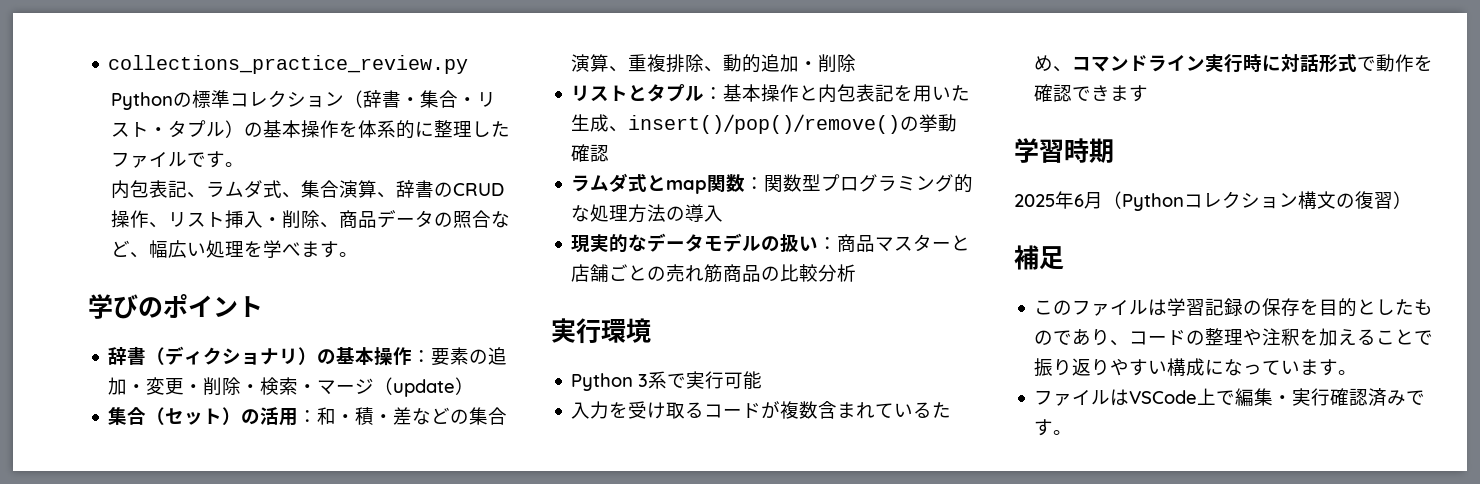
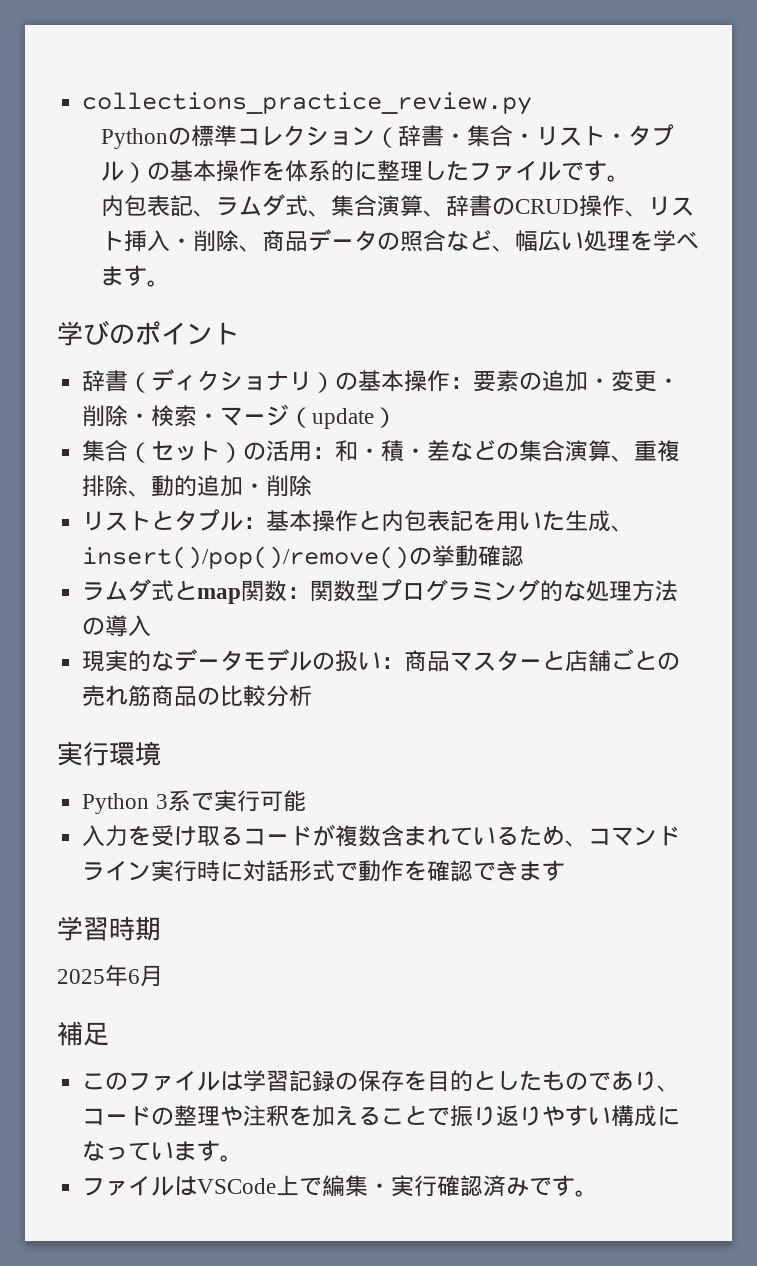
- 2025年6月（Pythonコレクション構文の復習）
+ 2025年6月

